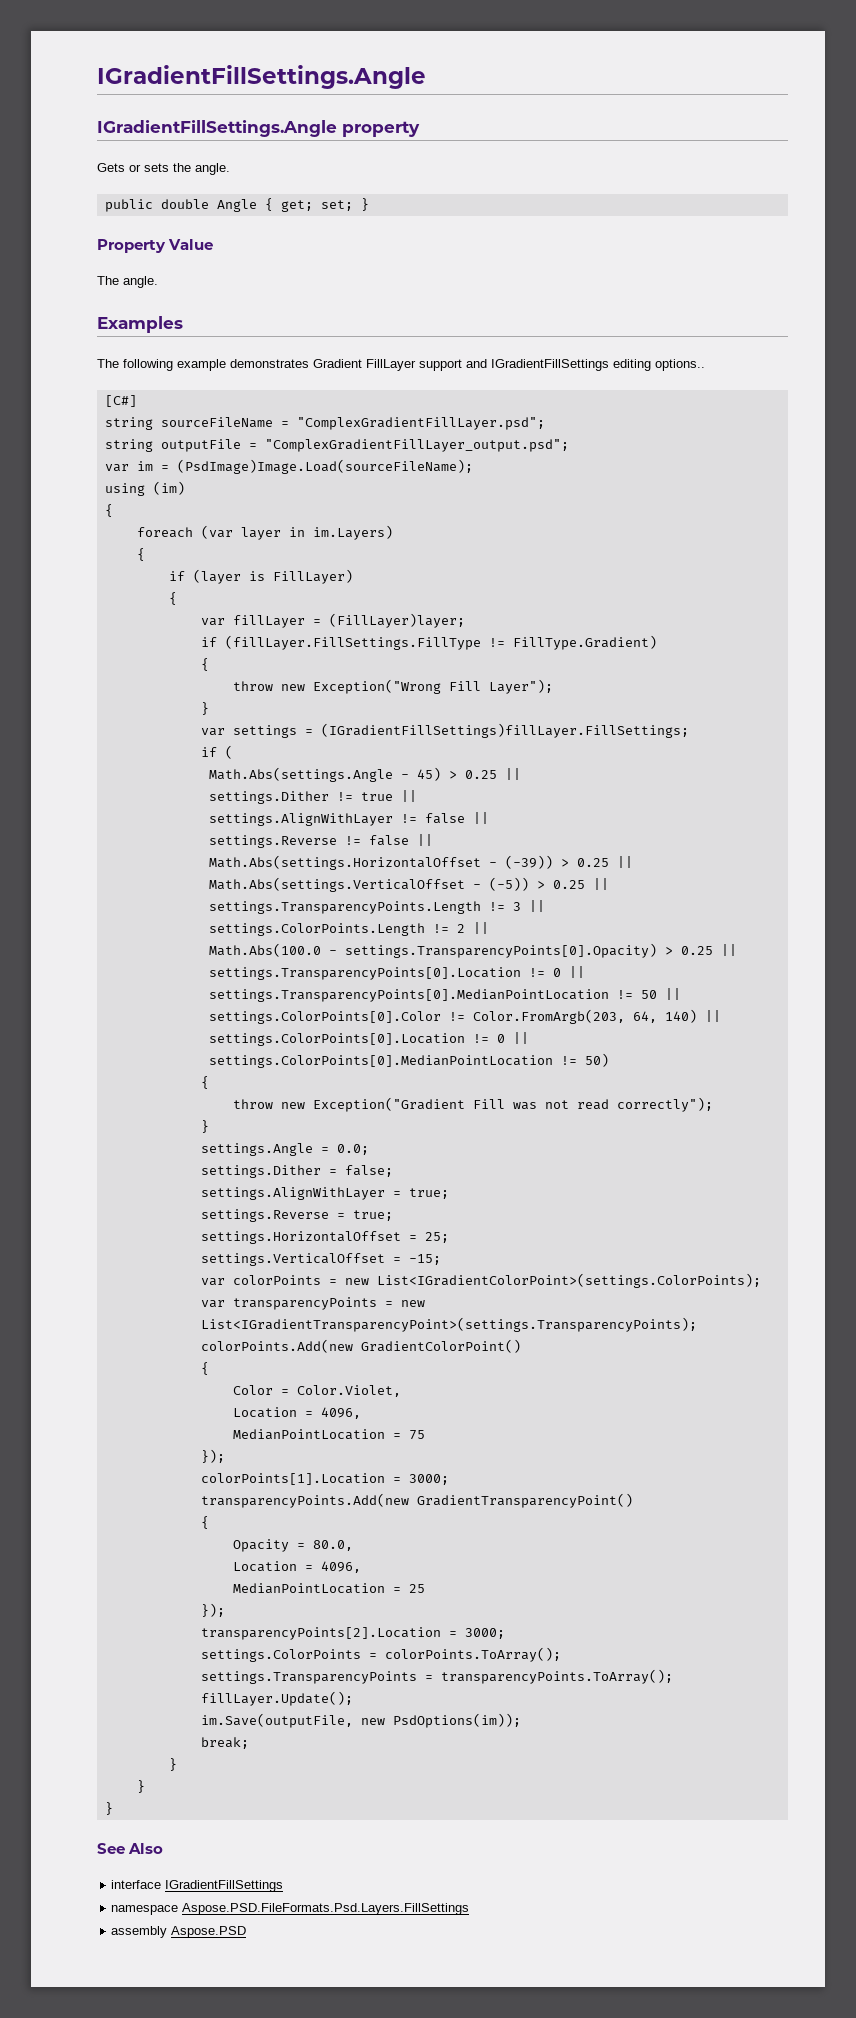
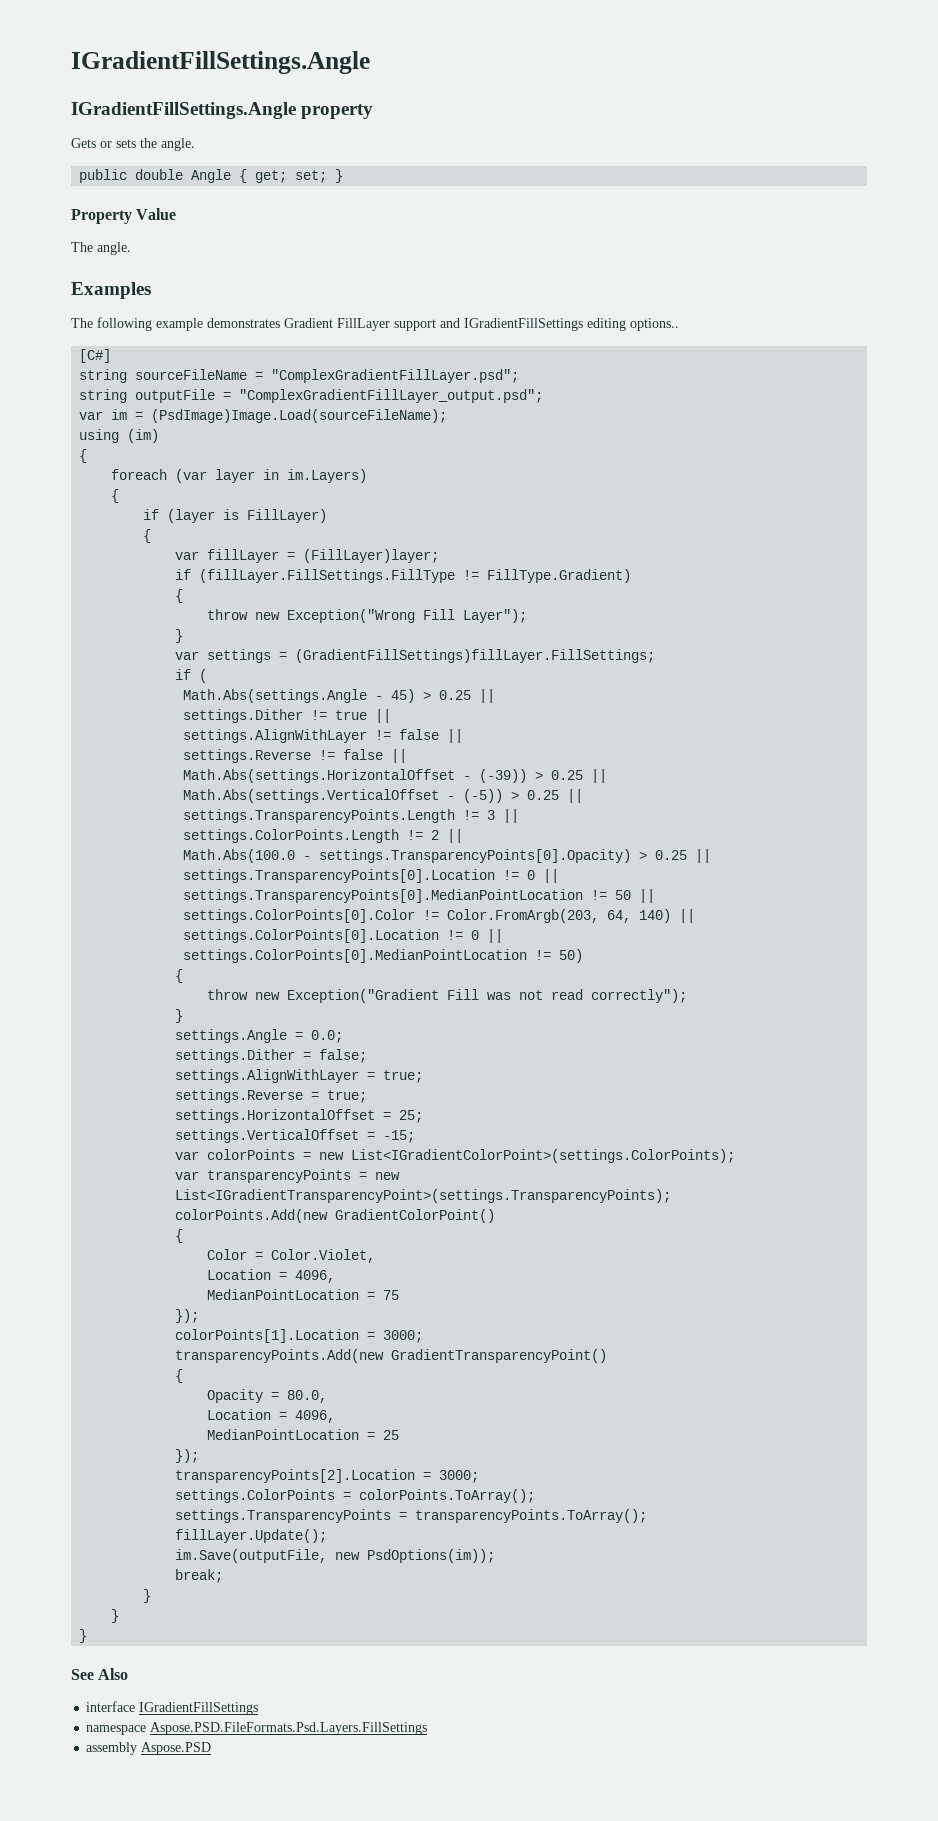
- var settings = (IGradientFillSettings)fillLayer.FillSettings;
+ var settings = (GradientFillSettings)fillLayer.FillSettings;

